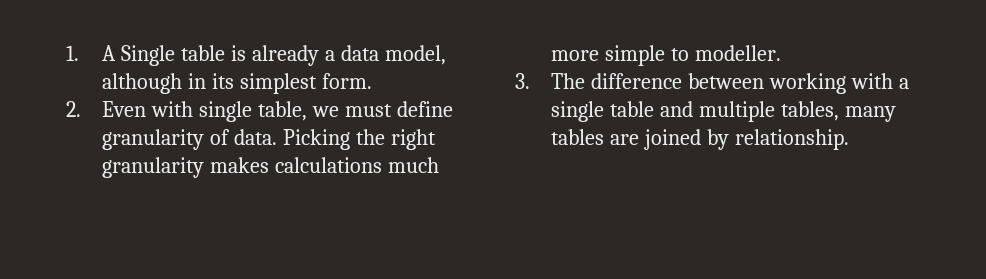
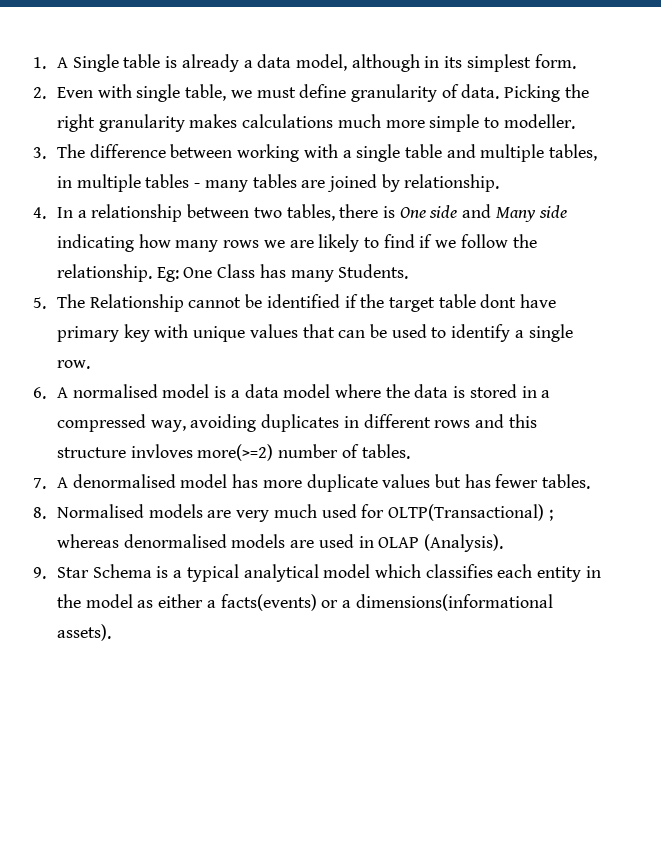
- 3. The difference between working with a single table and multiple tables, many tables are joined by relationship.
+ 3. The difference between working with a single table and multiple tables, in multiple tables - many tables are joined by relationship.
+ 4. In a relationship between two tables, there is One side and Many side indicating how many rows we are likely to find if we follow the relationship. Eg: One Class has many Students.
+ 5. The Relationship cannot be identified if the target table dont have primary key with unique values that can be used to identify a single row.
+ 6. A normalised model is a data model where the data is stored in a compressed way, avoiding duplicates in different rows and this structure invloves more(>=2) number of tables.
+ 7. A denormalised model has more duplicate values but has fewer tables.
+ 8. Normalised models are very much used for OLTP(Transactional) ; whereas denormalised models are used in OLAP (Analysis).
+ 9. Star Schema is a typical analytical model which classifies each entity in the model as either a facts(events) or a dimensions(informational assets).

